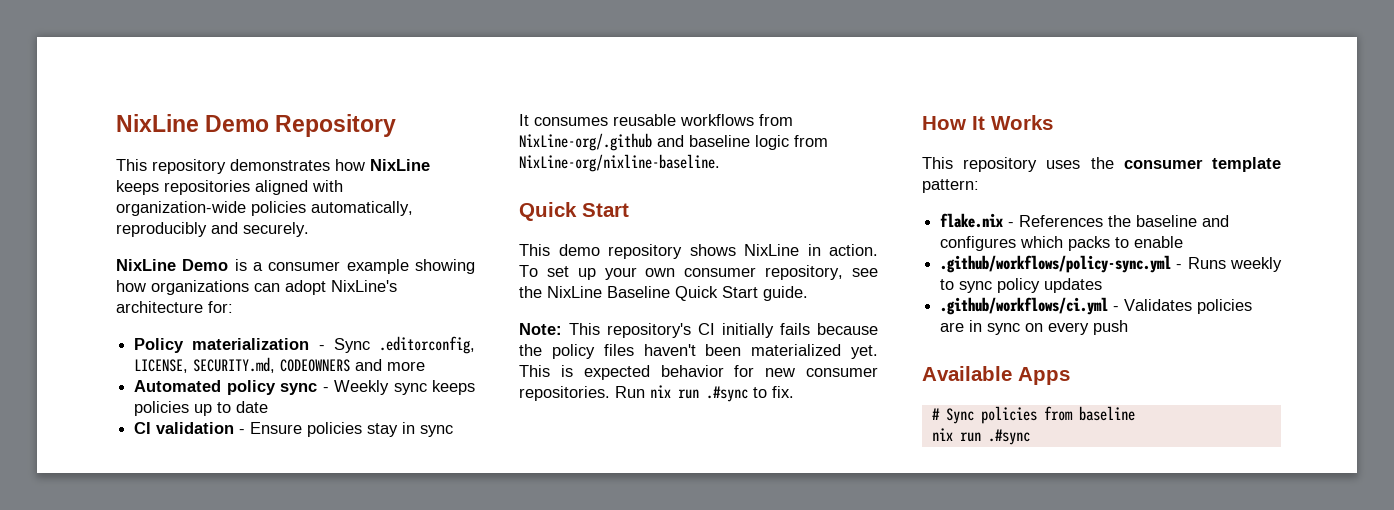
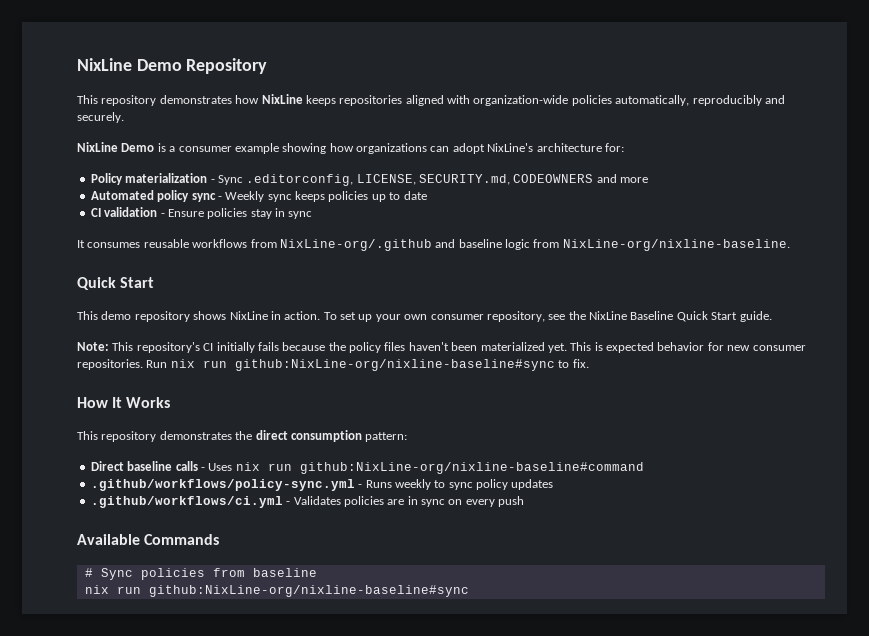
- Run nix run .#sync to fix.
+ Run nix run github:NixLine-org/nixline-baseline#sync to fix.
- This repository uses the consumer template pattern:
- flake.nix - References the baseline and configures which packs to enable
+ This repository demonstrates the direct consumption pattern:
+ Direct baseline calls - Uses nix run github:NixLine-org/nixline-baseline#command
- Available Apps
+ Available Commands
  # Sync policies from baseline
- nix run .#sync
+ nix run github:NixLine-org/nixline-baseline#sync

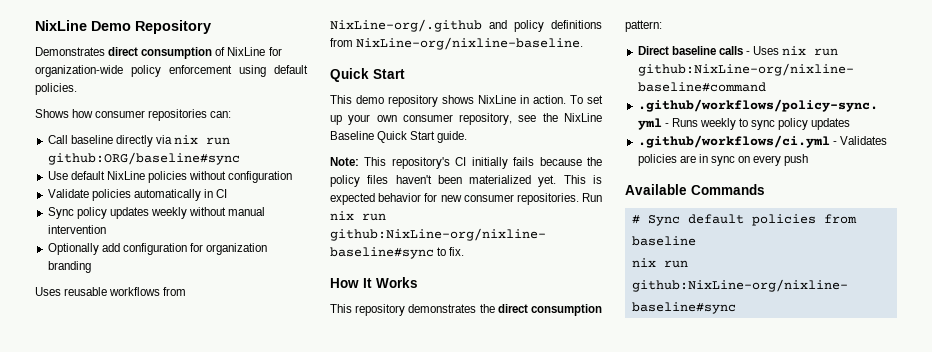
- This repository demonstrates how NixLine keeps repositories aligned with organization-wide policies automatically, reproducibly and securely.
- NixLine Demo is a consumer example showing how organizations can adopt NixLine's architecture for:
- Policy materialization - Sync .editorconfig, LICENSE, SECURITY.md, CODEOWNERS and more
- Automated policy sync - Weekly sync keeps policies up to date
- CI validation - Ensure policies stay in sync
- It consumes reusable workflows from NixLine-org/.github and baseline logic from NixLine-org/nixline-baseline.
+ Demonstrates direct consumption of NixLine for organization-wide policy enforcement using default policies.
+ Shows how consumer repositories can:
+ Call baseline directly via nix run github:ORG/baseline#sync
+ Use default NixLine policies without configuration
+ Validate policies automatically in CI
+ Sync policy updates weekly without manual intervention
+ Optionally add configuration for organization branding
+ Uses reusable workflows from NixLine-org/.github and policy definitions from NixLine-org/nixline-baseline.
- # Sync policies from baseline
+ # Sync default policies from baseline

